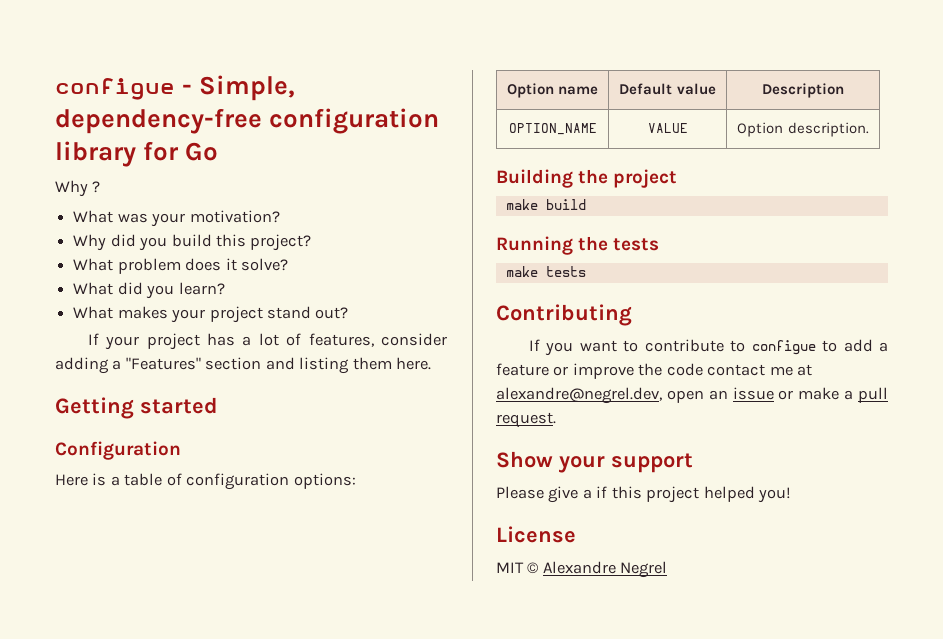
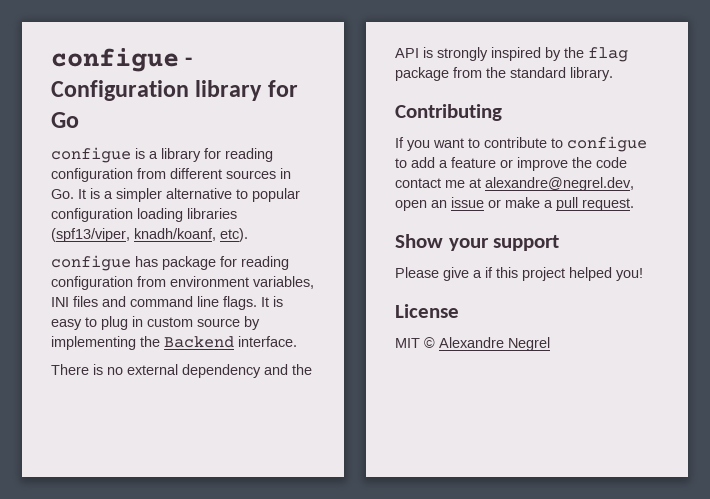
- configue - Simple, dependency-free configuration library for Go
+ configue - Configuration library for Go
- Why ?
- What was your motivation?
- Why did you build this project?
- What problem does it solve?
- What did you learn?
- What makes your project stand out?
- If your project has a lot of features, consider adding a "Features" section and listing them here.
- Getting started
- Configuration
- Here is a table of configuration options:
- Option name | Default value | Description
- OPTION_NAME | VALUE | Option description.
- Building the project
- make build
- Running the tests
- make tests
+ configue is a library for reading configuration from different sources in Go. It is a simpler alternative to popular configuration loading libraries (spf13/viper, knadh/koanf, etc).
+ configue has package for reading configuration from environment variables, INI files and command line flags. It is easy to plug in custom source by implementing the Backend interface.
+ There is no external dependency and the API is strongly inspired by the flag package from the standard library.

